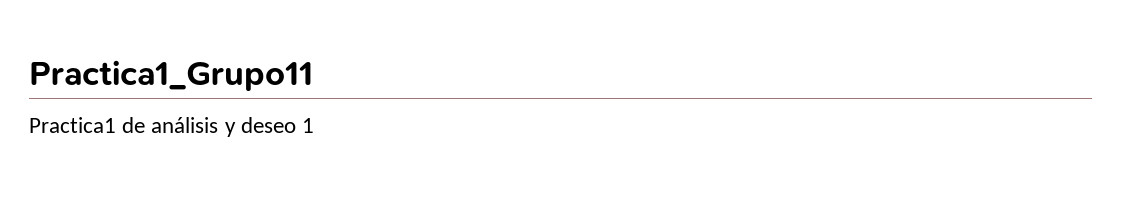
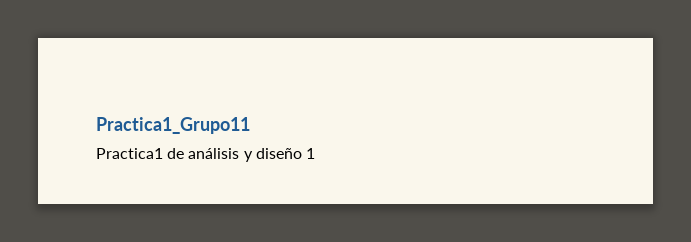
- Practica1 de análisis y deseo 1
+ Practica1 de análisis y diseño 1

